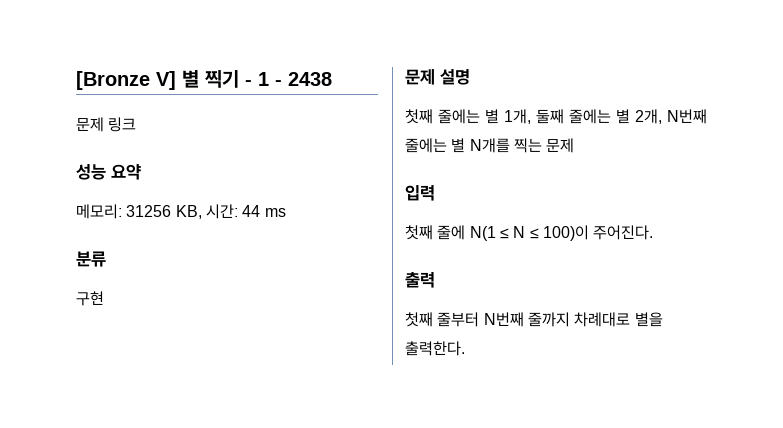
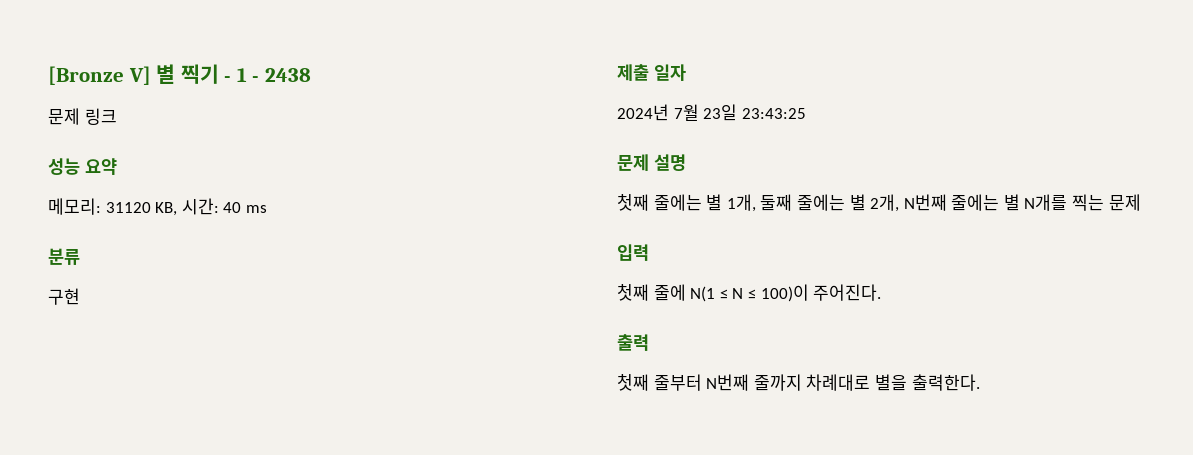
- 메모리: 31256 KB, 시간: 44 ms
+ 메모리: 31120 KB, 시간: 40 ms
+ 제출 일자
+ 2024년 7월 23일 23:43:25

